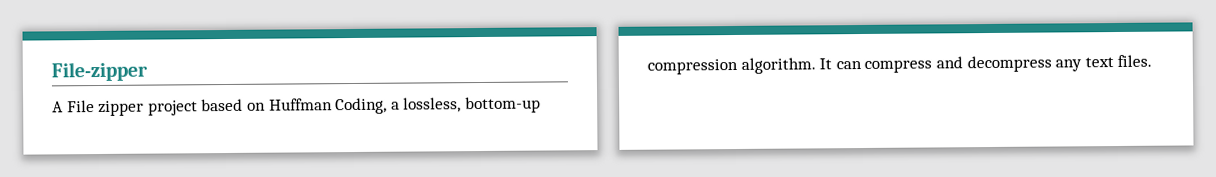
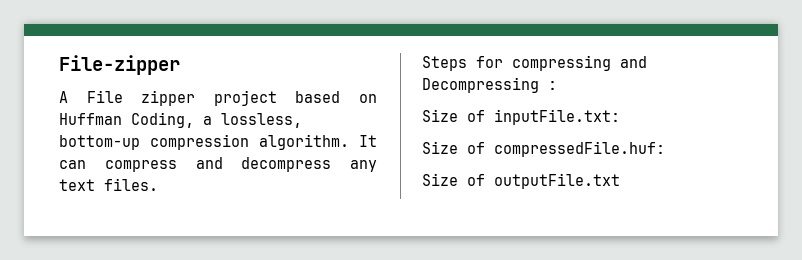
+ Steps for compressing and Decompressing :
+ Size of inputFile.txt:
+ Size of compressedFile.huf:
+ Size of outputFile.txt

